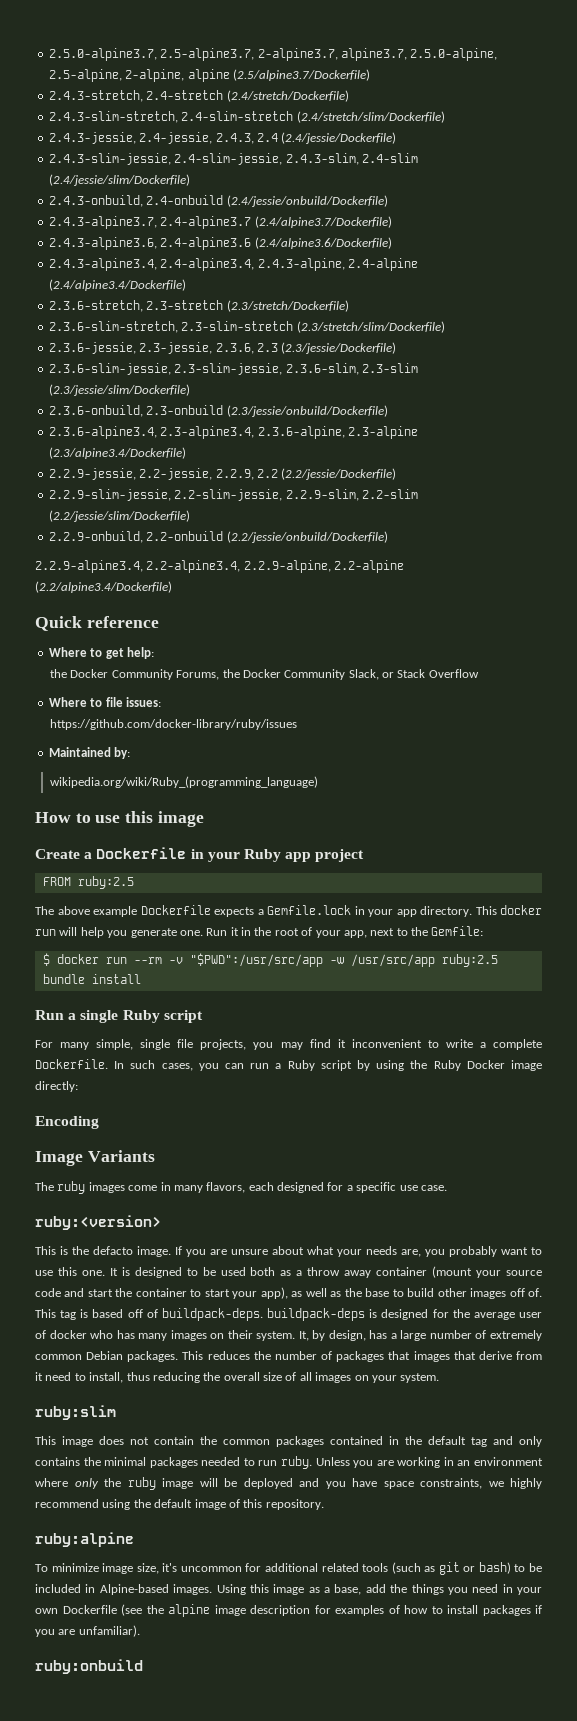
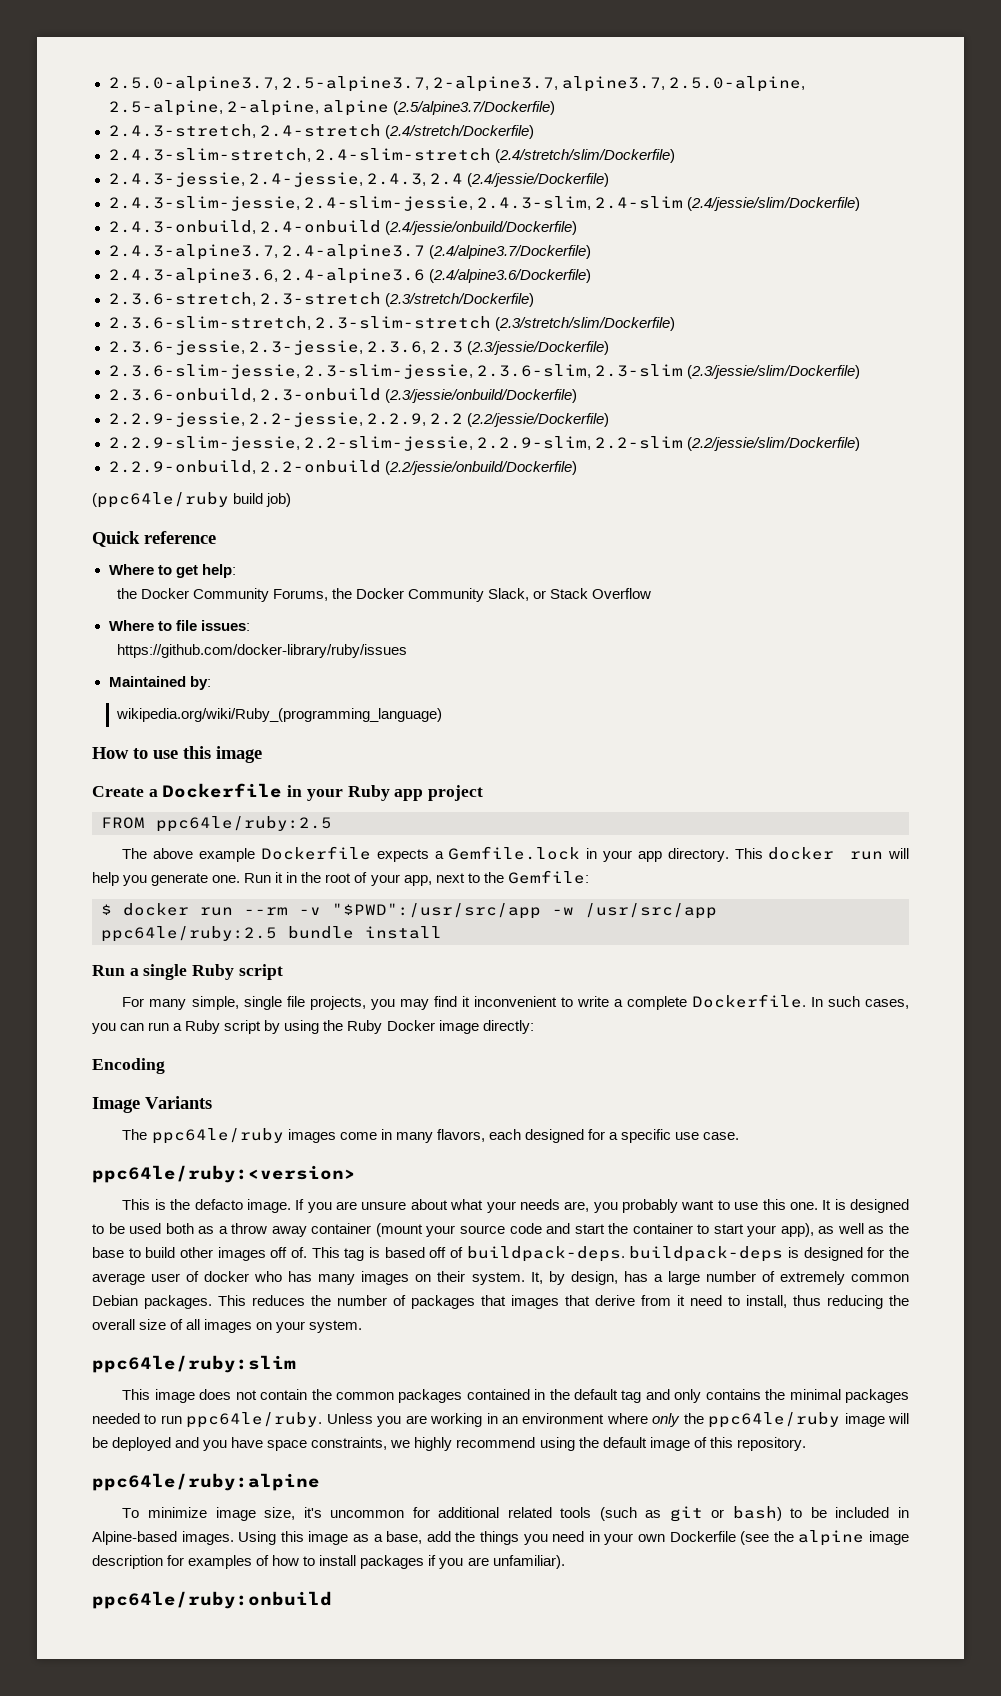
- 2.4.3-alpine3.4, 2.4-alpine3.4, 2.4.3-alpine, 2.4-alpine (2.4/alpine3.4/Dockerfile)
- 2.3.6-alpine3.4, 2.3-alpine3.4, 2.3.6-alpine, 2.3-alpine (2.3/alpine3.4/Dockerfile)
- 2.2.9-alpine3.4, 2.2-alpine3.4, 2.2.9-alpine, 2.2-alpine (2.2/alpine3.4/Dockerfile)
+ (ppc64le/ruby build job)
- FROM ruby:2.5
+ FROM ppc64le/ruby:2.5
- $ docker run --rm -v "$PWD":/usr/src/app -w /usr/src/app ruby:2.5 bundle install
+ $ docker run --rm -v "$PWD":/usr/src/app -w /usr/src/app ppc64le/ruby:2.5 bundle install
- The ruby images come in many flavors, each designed for a specific use case.
+ The ppc64le/ruby images come in many flavors, each designed for a specific use case.
- ruby:<version>
+ ppc64le/ruby:<version>
- ruby:slim
+ ppc64le/ruby:slim
- This image does not contain the common packages contained in the default tag and only contains the minimal packages needed to run ruby.
+ This image does not contain the common packages contained in the default tag and only contains the minimal packages needed to run ppc64le/ruby.
- Unless you are working in an environment where only the ruby image will be deployed and you have space constraints, we highly recommend using the default image of this repository.
+ Unless you are working in an environment where only the ppc64le/ruby image will be deployed and you have space constraints, we highly recommend using the default image of this repository.
- ruby:alpine
+ ppc64le/ruby:alpine
- ruby:onbuild
+ ppc64le/ruby:onbuild

